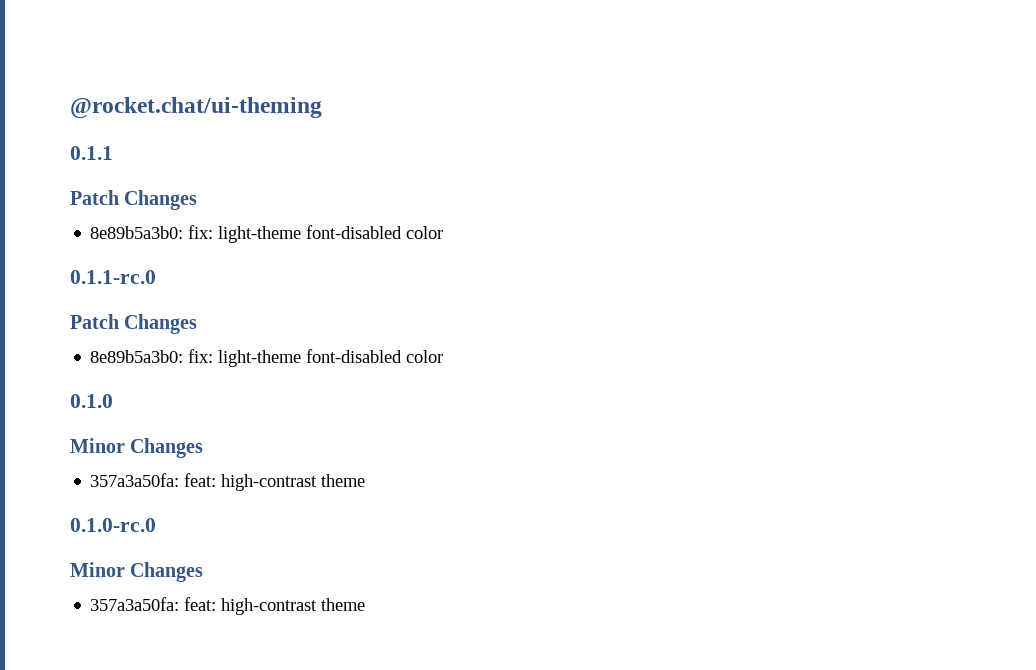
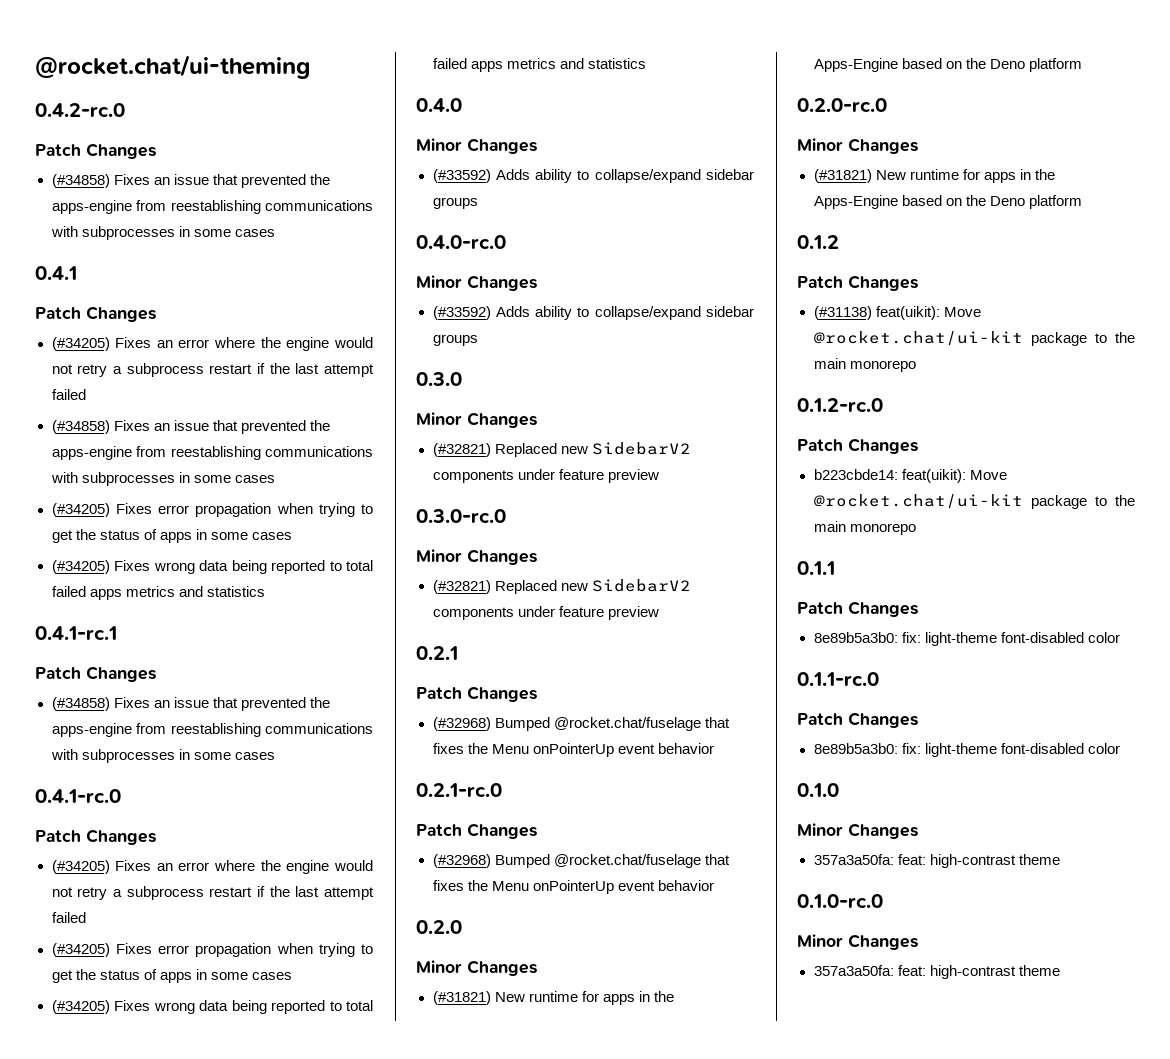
+ 0.4.2-rc.0
+ Patch Changes
+ (#34858) Fixes an issue that prevented the apps-engine from reestablishing communications with subprocesses in some cases
+ 0.4.1
+ Patch Changes
+ (#34205) Fixes an error where the engine would not retry a subprocess restart if the last attempt failed
+ (#34858) Fixes an issue that prevented the apps-engine from reestablishing communications with subprocesses in some cases
+ (#34205) Fixes error propagation when trying to get the status of apps in some cases
+ (#34205) Fixes wrong data being reported to total failed apps metrics and statistics
+ 0.4.1-rc.1
+ Patch Changes
+ (#34858) Fixes an issue that prevented the apps-engine from reestablishing communications with subprocesses in some cases
+ 0.4.1-rc.0
+ Patch Changes
+ (#34205) Fixes an error where the engine would not retry a subprocess restart if the last attempt failed
+ (#34205) Fixes error propagation when trying to get the status of apps in some cases
+ (#34205) Fixes wrong data being reported to total failed apps metrics and statistics
+ 0.4.0
+ Minor Changes
+ (#33592) Adds ability to collapse/expand sidebar groups
+ 0.4.0-rc.0
+ Minor Changes
+ (#33592) Adds ability to collapse/expand sidebar groups
+ 0.3.0
+ Minor Changes
+ (#32821) Replaced new SidebarV2 components under feature preview
+ 0.3.0-rc.0
+ Minor Changes
+ (#32821) Replaced new SidebarV2 components under feature preview
+ 0.2.1
+ Patch Changes
+ (#32968) Bumped @rocket.chat/fuselage that fixes the Menu onPointerUp event behavior
+ 0.2.1-rc.0
+ Patch Changes
+ (#32968) Bumped @rocket.chat/fuselage that fixes the Menu onPointerUp event behavior
+ 0.2.0
+ Minor Changes
+ (#31821) New runtime for apps in the Apps-Engine based on the Deno platform
+ 0.2.0-rc.0
+ Minor Changes
+ (#31821) New runtime for apps in the Apps-Engine based on the Deno platform
+ 0.1.2
+ Patch Changes
+ (#31138) feat(uikit): Move @rocket.chat/ui-kit package to the main monorepo
+ 0.1.2-rc.0
+ Patch Changes
+ b223cbde14: feat(uikit): Move @rocket.chat/ui-kit package to the main monorepo

